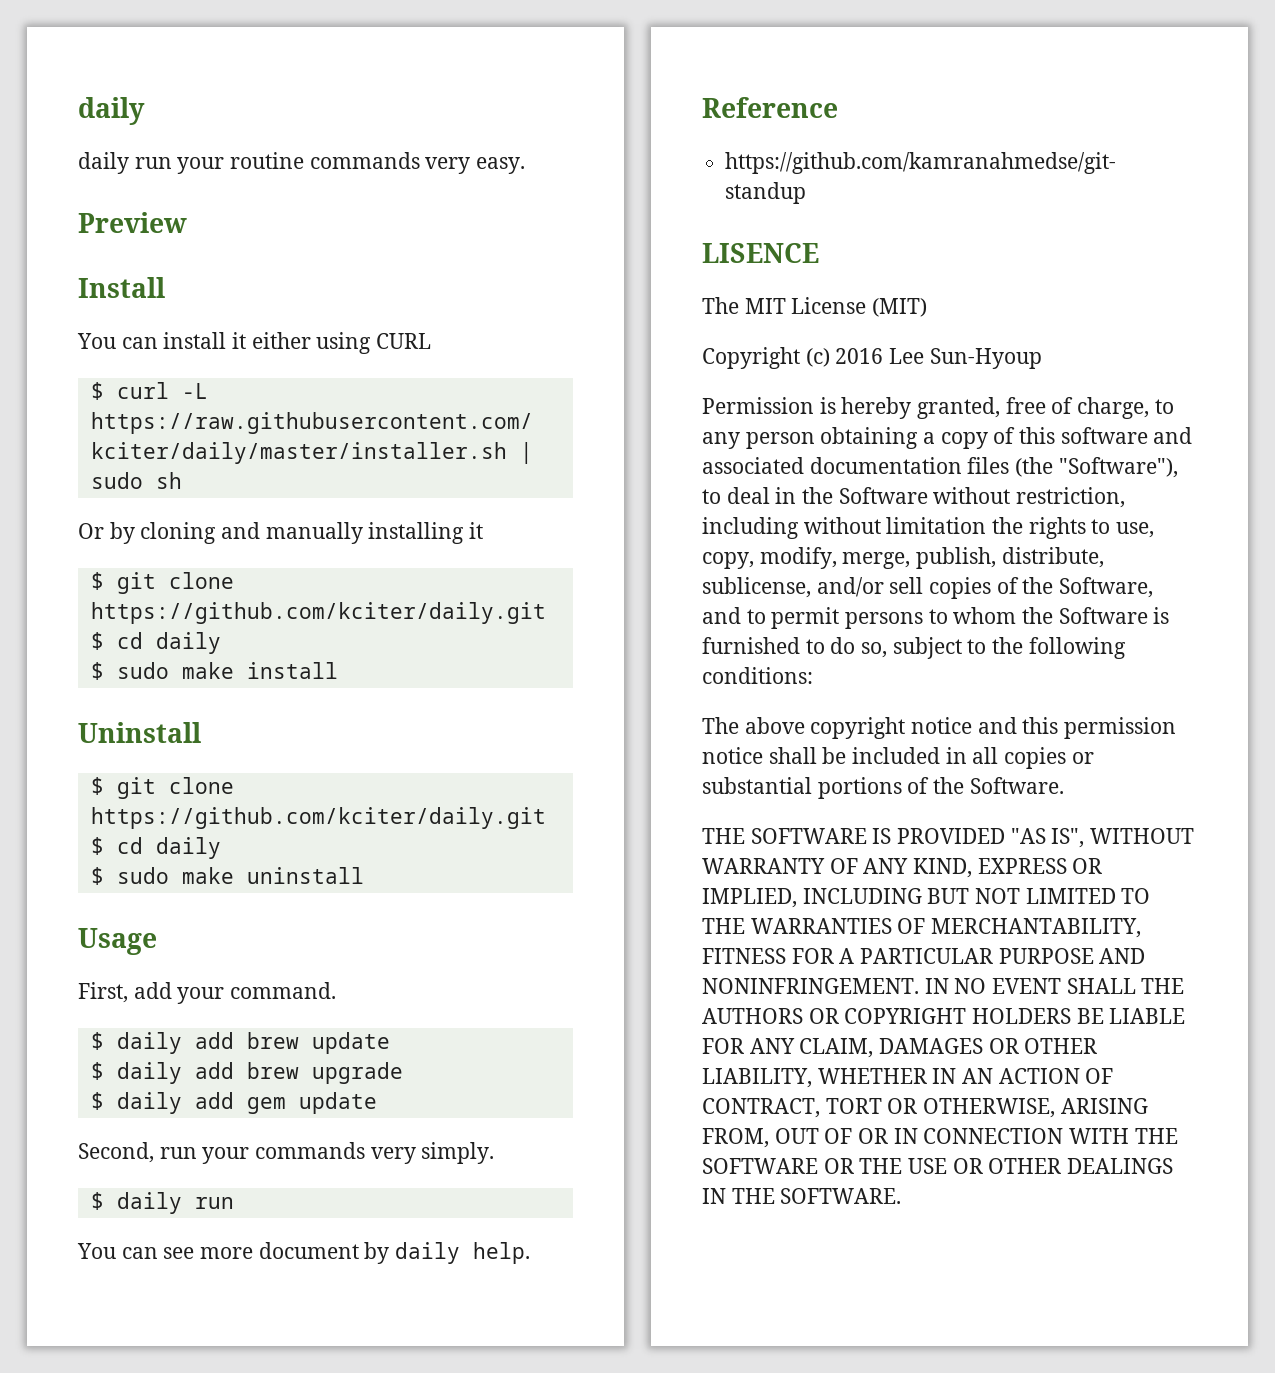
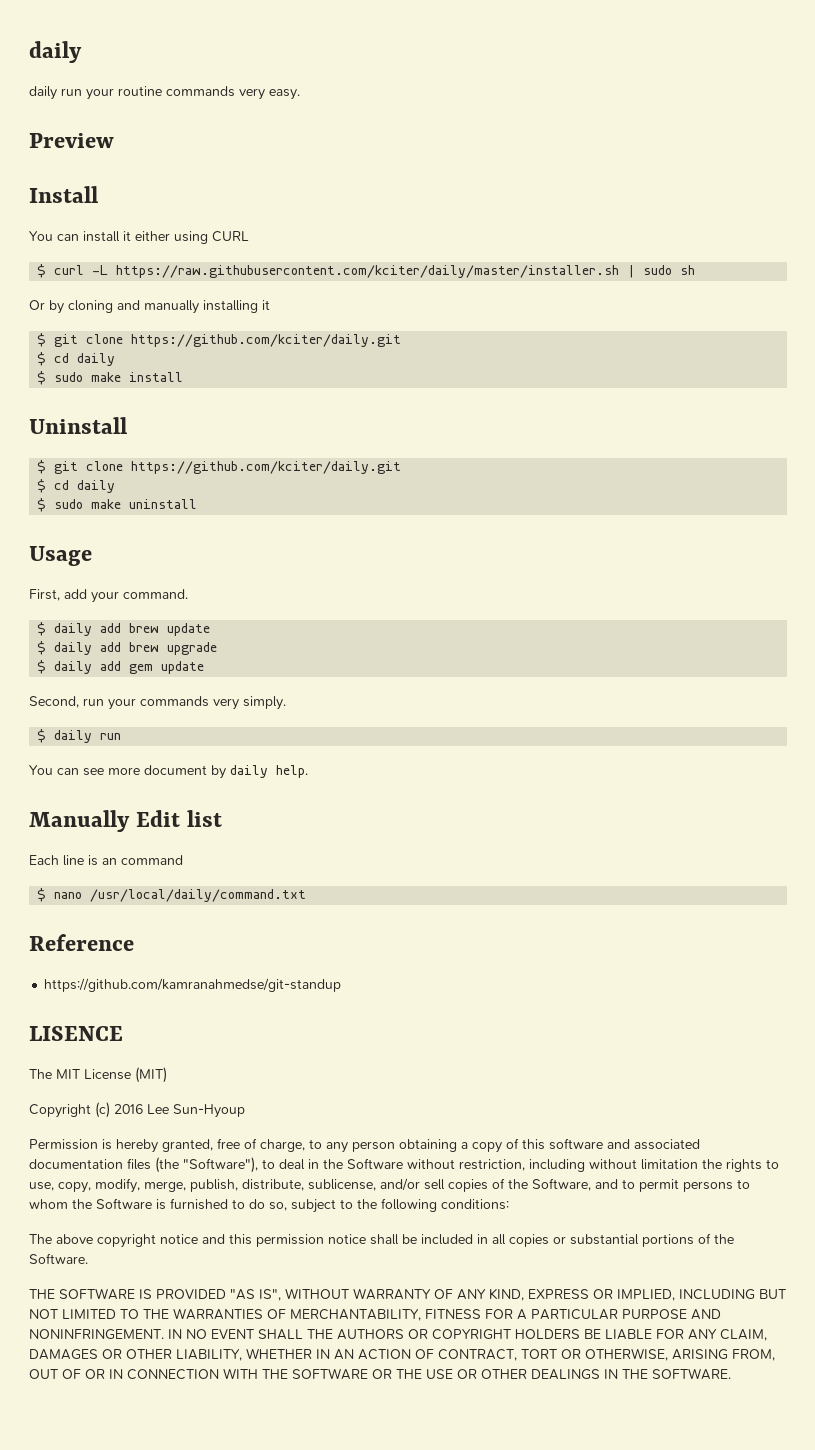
+ Manually Edit list
+ Each line is an command
+ $ nano /usr/local/daily/command.txt

